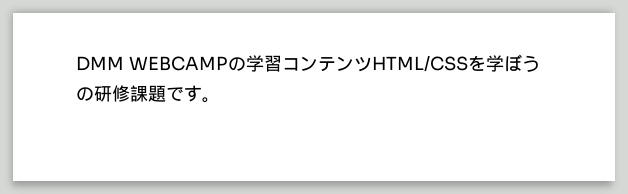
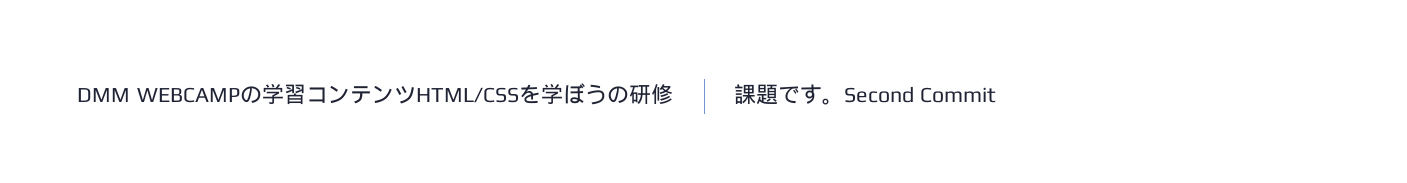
+ Second Commit

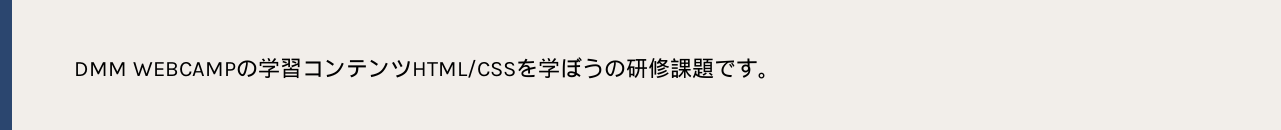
- Second Commit

